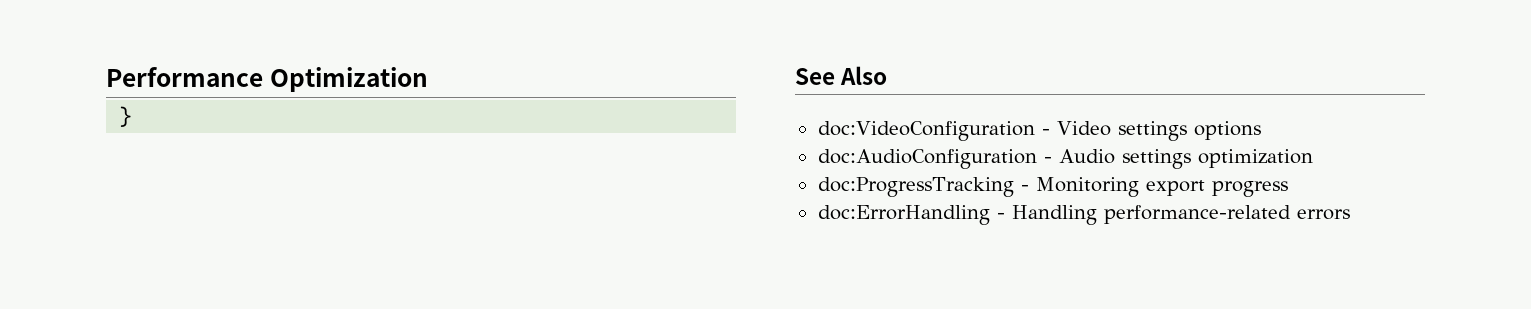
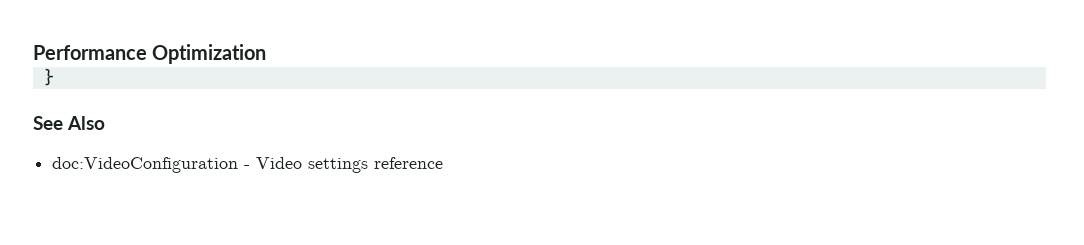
- doc:VideoConfiguration - Video settings options
- doc:AudioConfiguration - Audio settings optimization
- doc:ProgressTracking - Monitoring export progress
- doc:ErrorHandling - Handling performance-related errors
+ doc:VideoConfiguration - Video settings reference

